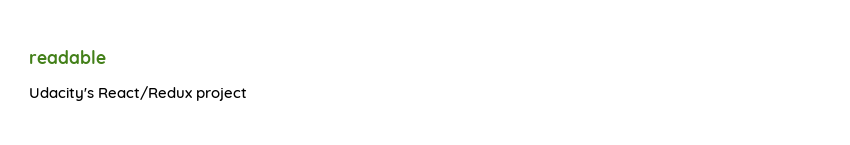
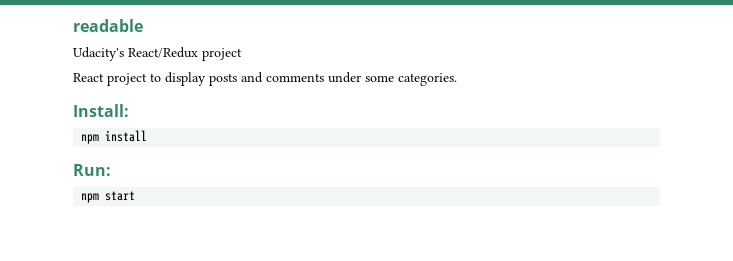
+ React project to display posts and comments under some categories.
+ Install:
+ npm install
+ Run:
+ npm start

